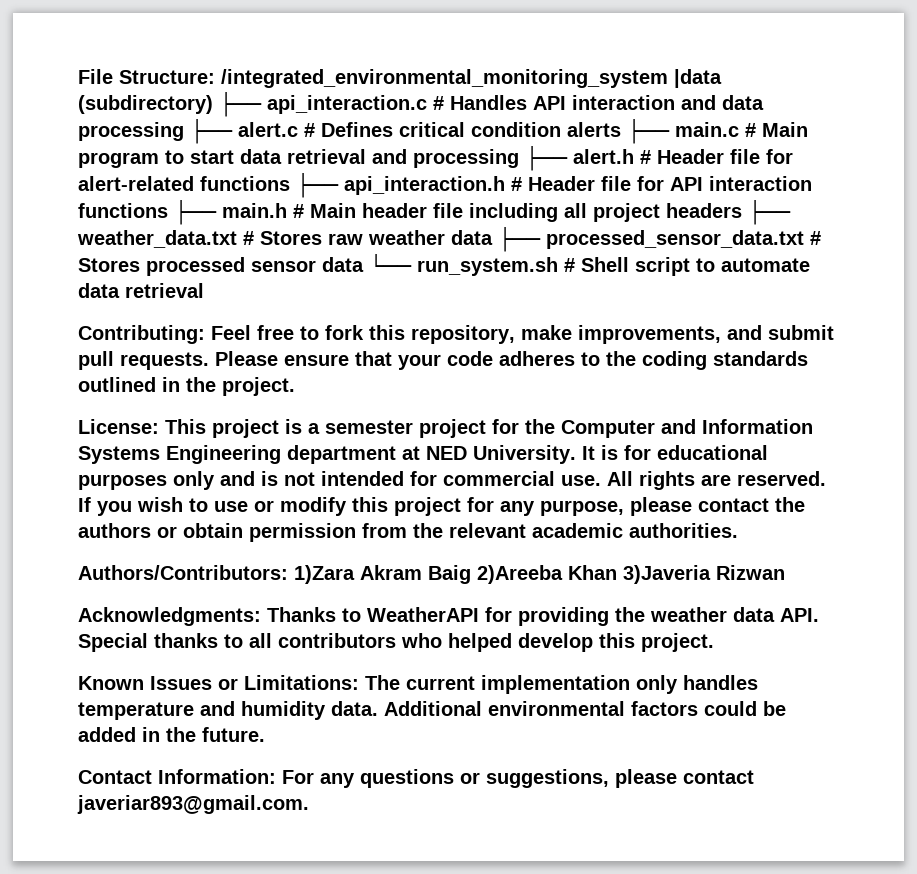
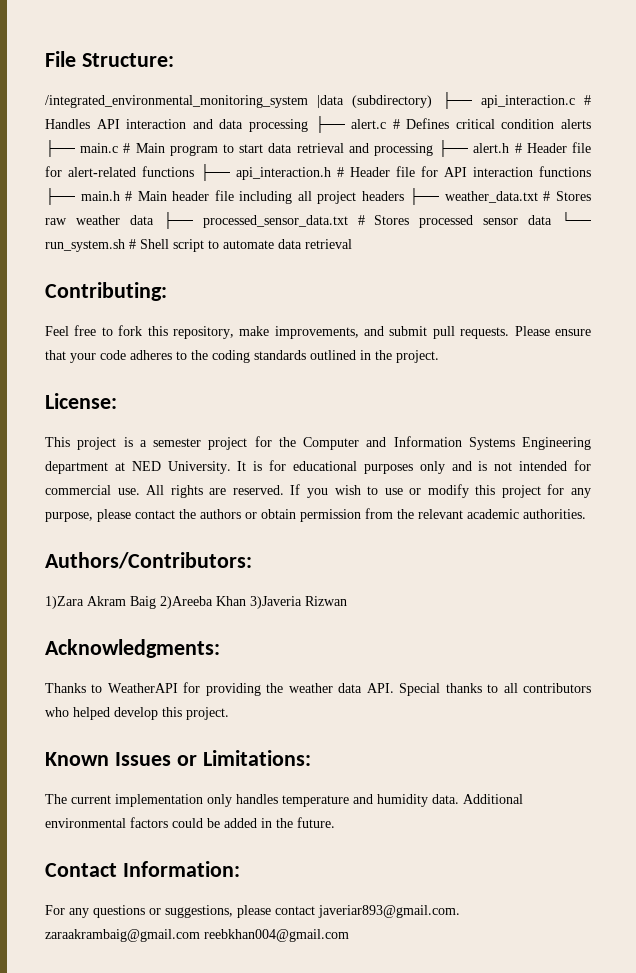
- File Structure: /integrated_environmental_monitoring_system |data (subdirectory) ├── api_interaction.c # Handles API interaction and data processing ├── alert.c # Defines critical condition alerts ├── main.c # Main program to start data retrieval and processing ├── alert.h # Header file for alert-related functions ├── api_interaction.h # Header file for API interaction functions ├── main.h # Main header file including all project headers ├── weather_data.txt # Stores raw weather data ├── processed_sensor_data.txt # Stores processed sensor data └── run_system.sh # Shell script to automate data retrieval
+ File Structure:
+ /integrated_environmental_monitoring_system |data (subdirectory) ├── api_interaction.c # Handles API interaction and data processing ├── alert.c # Defines critical condition alerts ├── main.c # Main program to start data retrieval and processing ├── alert.h # Header file for alert-related functions ├── api_interaction.h # Header file for API interaction functions ├── main.h # Main header file including all project headers ├── weather_data.txt # Stores raw weather data ├── processed_sensor_data.txt # Stores processed sensor data └── run_system.sh # Shell script to automate data retrieval
- Contributing: Feel free to fork this repository, make improvements, and submit pull requests.
+ Contributing:
+ Feel free to fork this repository, make improvements, and submit pull requests.
- License: This project is a semester project for the Computer and Information Systems Engineering department at NED University.
+ License:
+ This project is a semester project for the Computer and Information Systems Engineering department at NED University.
- Authors/Contributors: 1)Zara Akram Baig 2)Areeba Khan 3)Javeria Rizwan
+ Authors/Contributors:
+ 1)Zara Akram Baig 2)Areeba Khan 3)Javeria Rizwan
- Acknowledgments: Thanks to WeatherAPI for providing the weather data API. Special thanks to all contributors who helped develop this project.
+ Acknowledgments:
+ Thanks to WeatherAPI for providing the weather data API. Special thanks to all contributors who helped develop this project.
- Known Issues or Limitations: The current implementation only handles temperature and humidity data.
+ Known Issues or Limitations:
+ The current implementation only handles temperature and humidity data.
- Contact Information: For any questions or suggestions, please contact javeriar893@gmail.com.
+ Contact Information:
+ For any questions or suggestions, please contact javeriar893@gmail.com. zaraakrambaig@gmail.com reebkhan004@gmail.com

